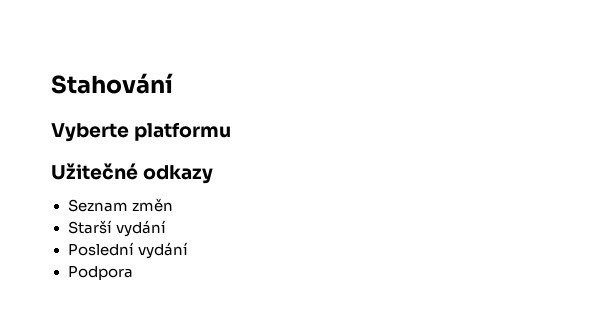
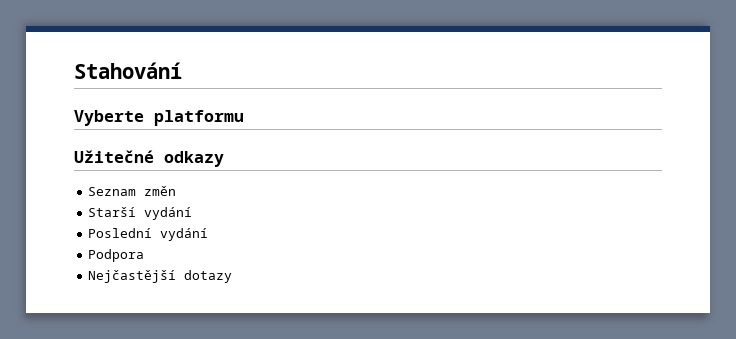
+ Nejčastější dotazy

